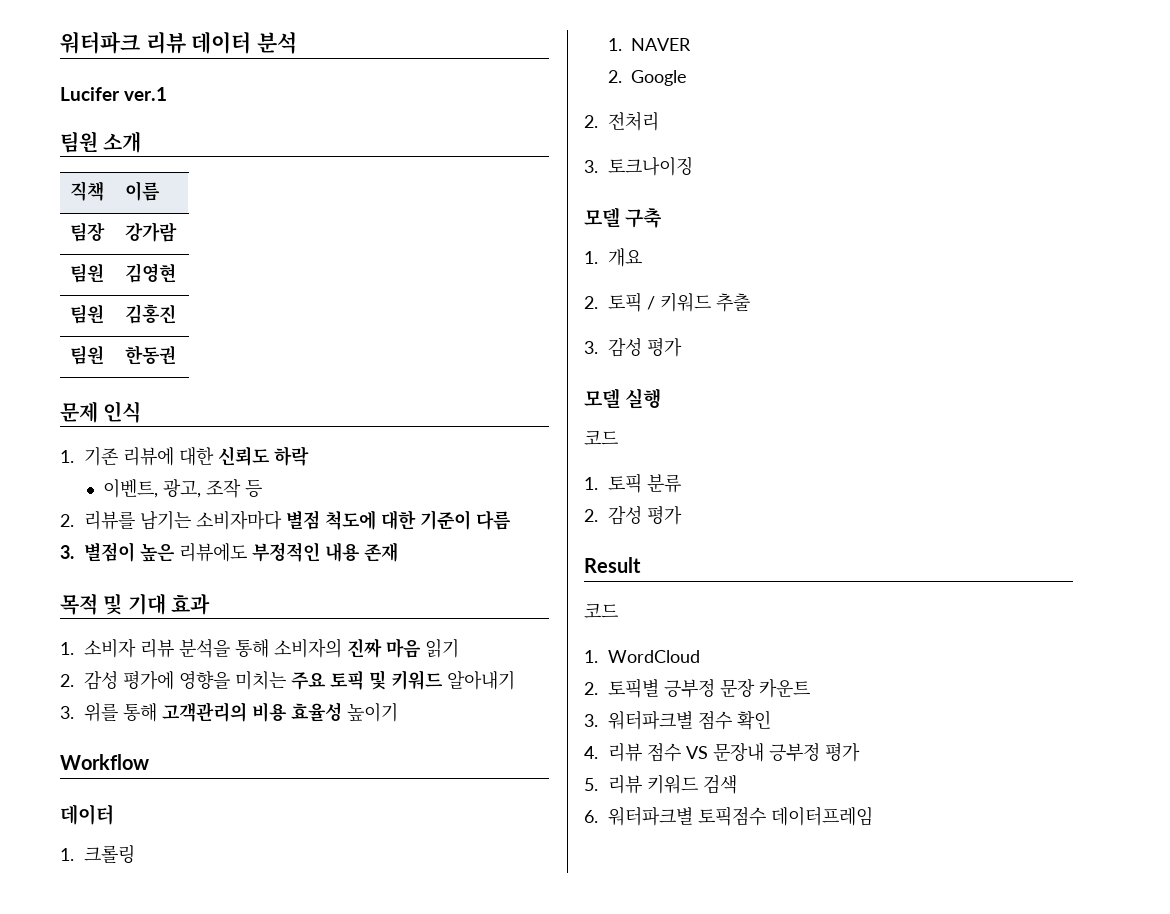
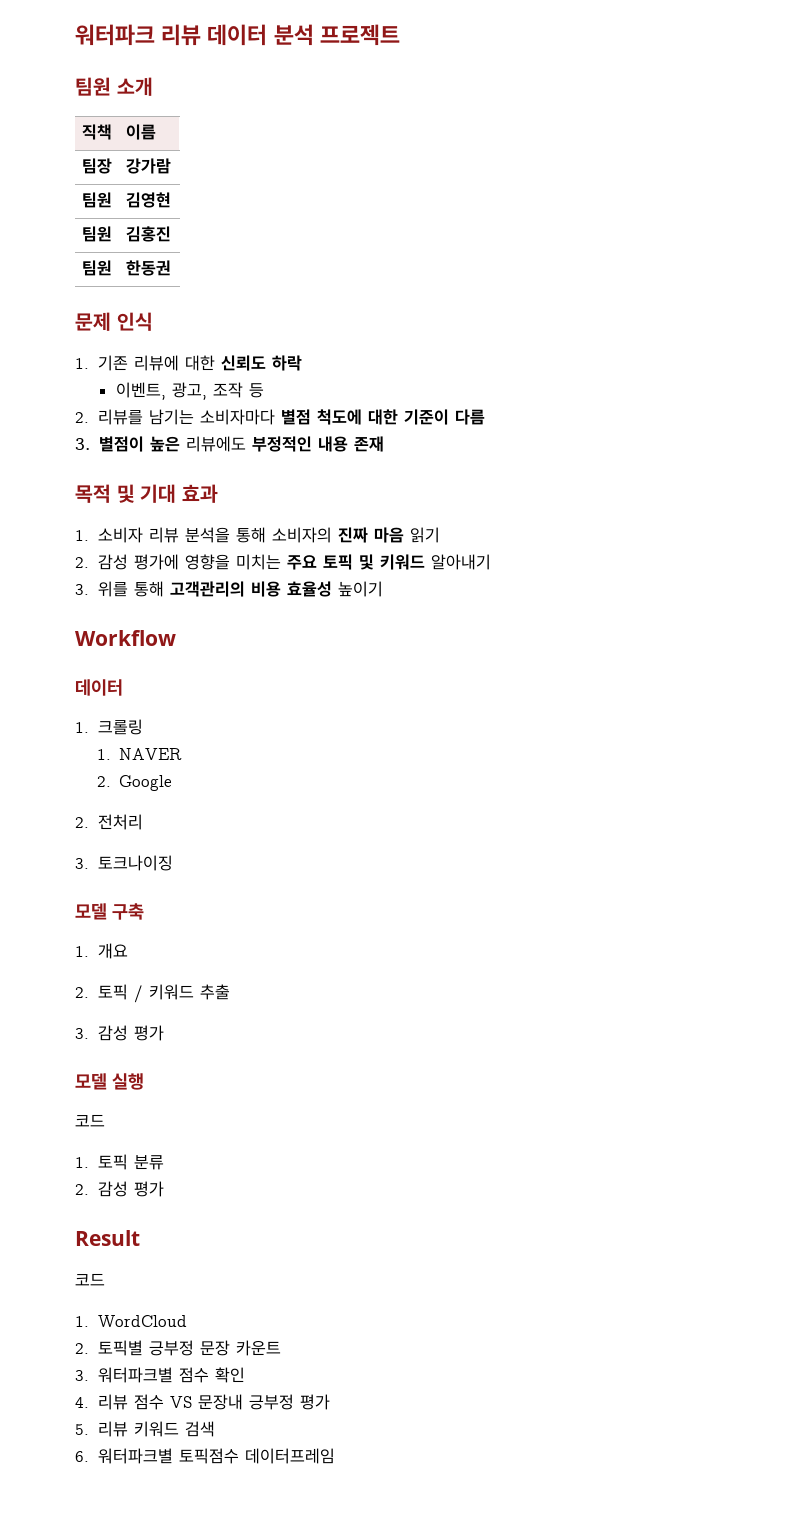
- 워터파크 리뷰 데이터 분석
- Lucifer ver.1
+ 워터파크 리뷰 데이터 분석 프로젝트

